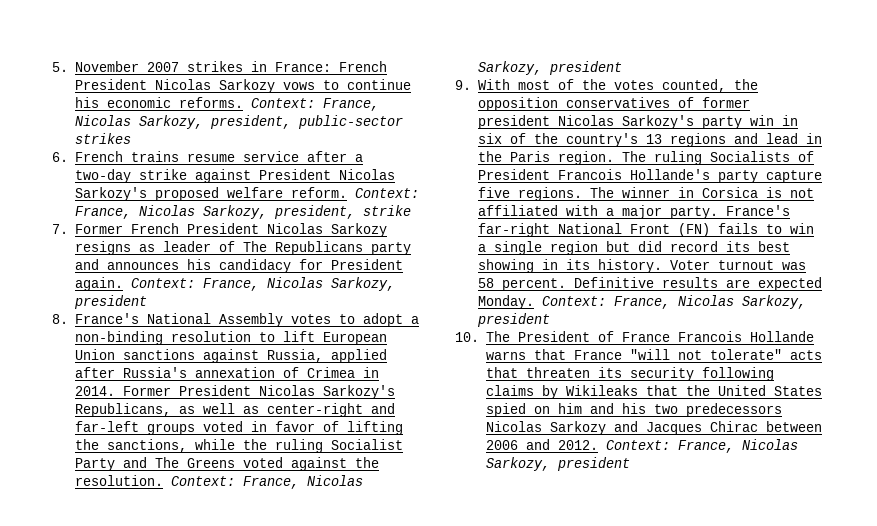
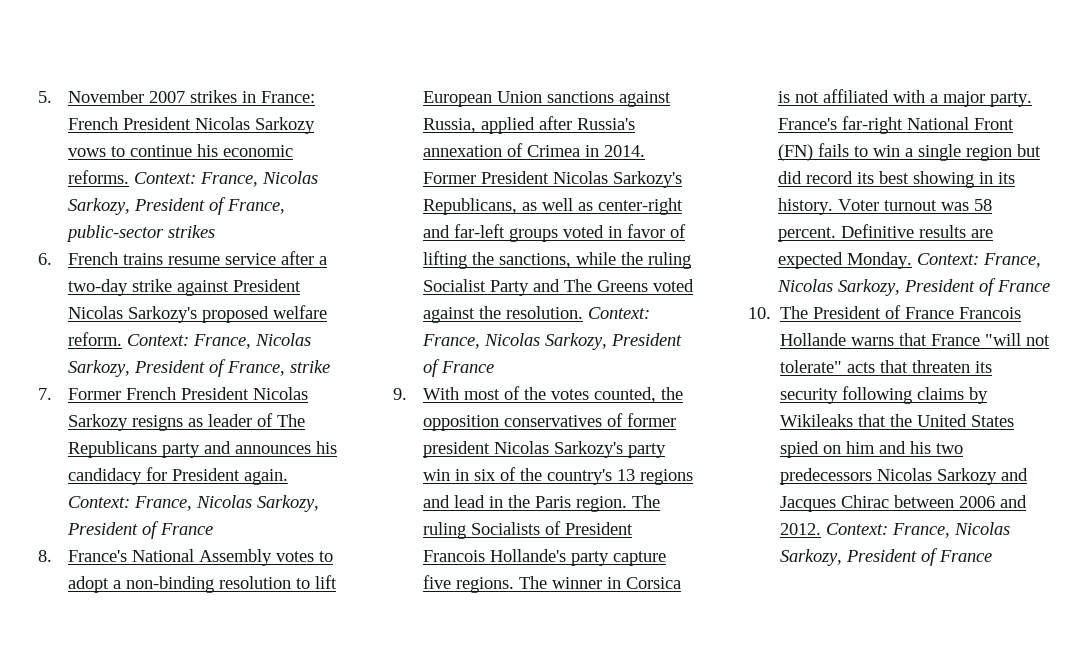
- Context: France, Nicolas Sarkozy, president, public-sector strikes
+ Context: France, Nicolas Sarkozy, President of France, public-sector strikes
- Context: France, Nicolas Sarkozy, president, strike
+ Context: France, Nicolas Sarkozy, President of France, strike
- 7. Former French President Nicolas Sarkozy resigns as leader of The Republicans party and announces his candidacy for President again. Context: France, Nicolas Sarkozy, president
+ 7. Former French President Nicolas Sarkozy resigns as leader of The Republicans party and announces his candidacy for President again. Context: France, Nicolas Sarkozy, President of France
- Former President Nicolas Sarkozy's Republicans, as well as center-right and far-left groups voted in favor of lifting the sanctions, while the ruling Socialist Party and The Greens voted against the resolution. Context: France, Nicolas Sarkozy, president
+ Former President Nicolas Sarkozy's Republicans, as well as center-right and far-left groups voted in favor of lifting the sanctions, while the ruling Socialist Party and The Greens voted against the resolution. Context: France, Nicolas Sarkozy, President of France
- Definitive results are expected Monday. Context: France, Nicolas Sarkozy, president
+ Definitive results are expected Monday. Context: France, Nicolas Sarkozy, President of France
- 10. The President of France Francois Hollande warns that France "will not tolerate" acts that threaten its security following claims by Wikileaks that the United States spied on him and his two predecessors Nicolas Sarkozy and Jacques Chirac between 2006 and 2012. Context: France, Nicolas Sarkozy, president
+ 10. The President of France Francois Hollande warns that France "will not tolerate" acts that threaten its security following claims by Wikileaks that the United States spied on him and his two predecessors Nicolas Sarkozy and Jacques Chirac between 2006 and 2012. Context: France, Nicolas Sarkozy, President of France

